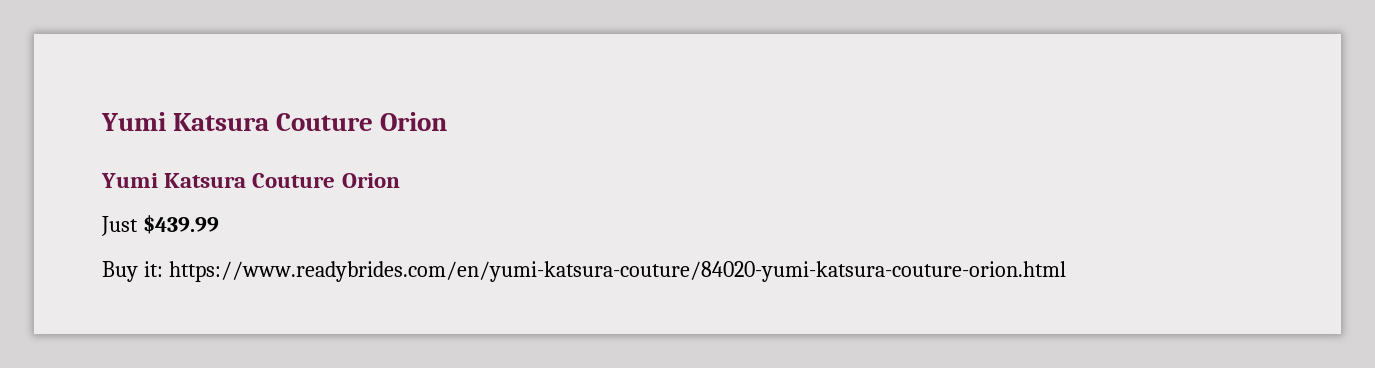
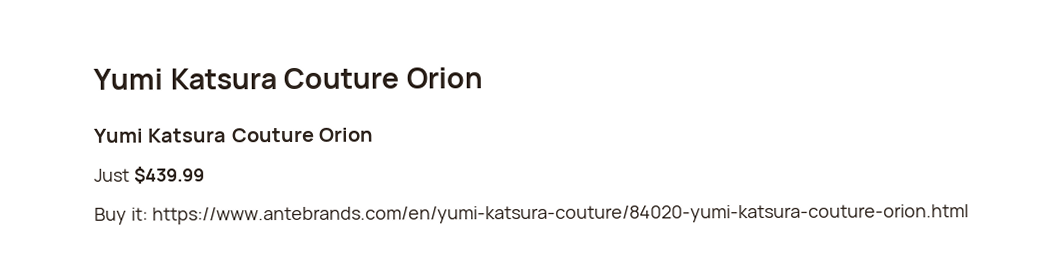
- Buy it: https://www.readybrides.com/en/yumi-katsura-couture/84020-yumi-katsura-couture-orion.html
+ Buy it: https://www.antebrands.com/en/yumi-katsura-couture/84020-yumi-katsura-couture-orion.html

